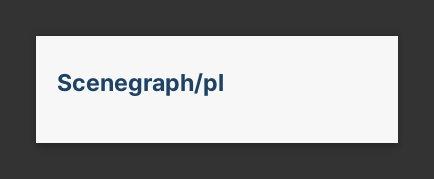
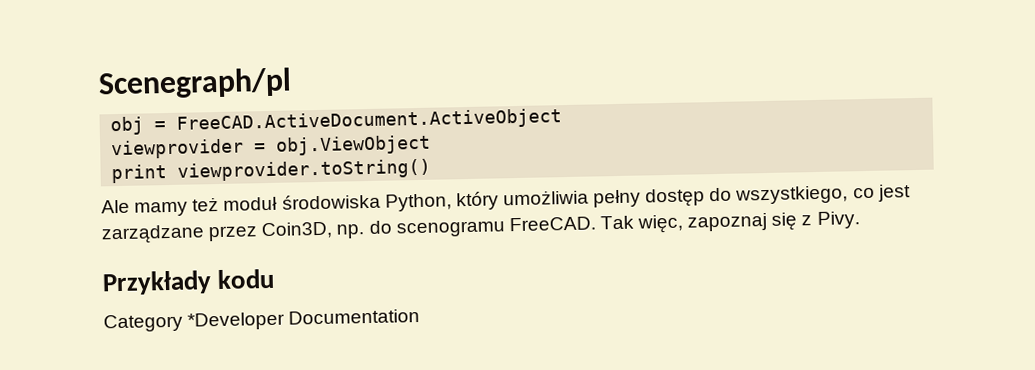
+ obj = FreeCAD.ActiveDocument.ActiveObject
+ viewprovider = obj.ViewObject
+ print viewprovider.toString()
+ Ale mamy też moduł środowiska Python, który umożliwia pełny dostęp do wszystkiego, co jest zarządzane przez Coin3D, np. do scenogramu FreeCAD. Tak więc, zapoznaj się z Pivy.
+ Przykłady kodu
+ Category *Developer Documentation

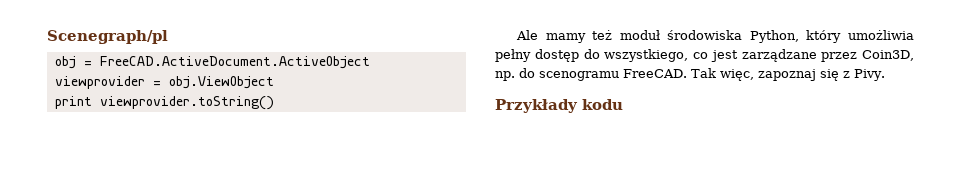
- Category *Developer Documentation

